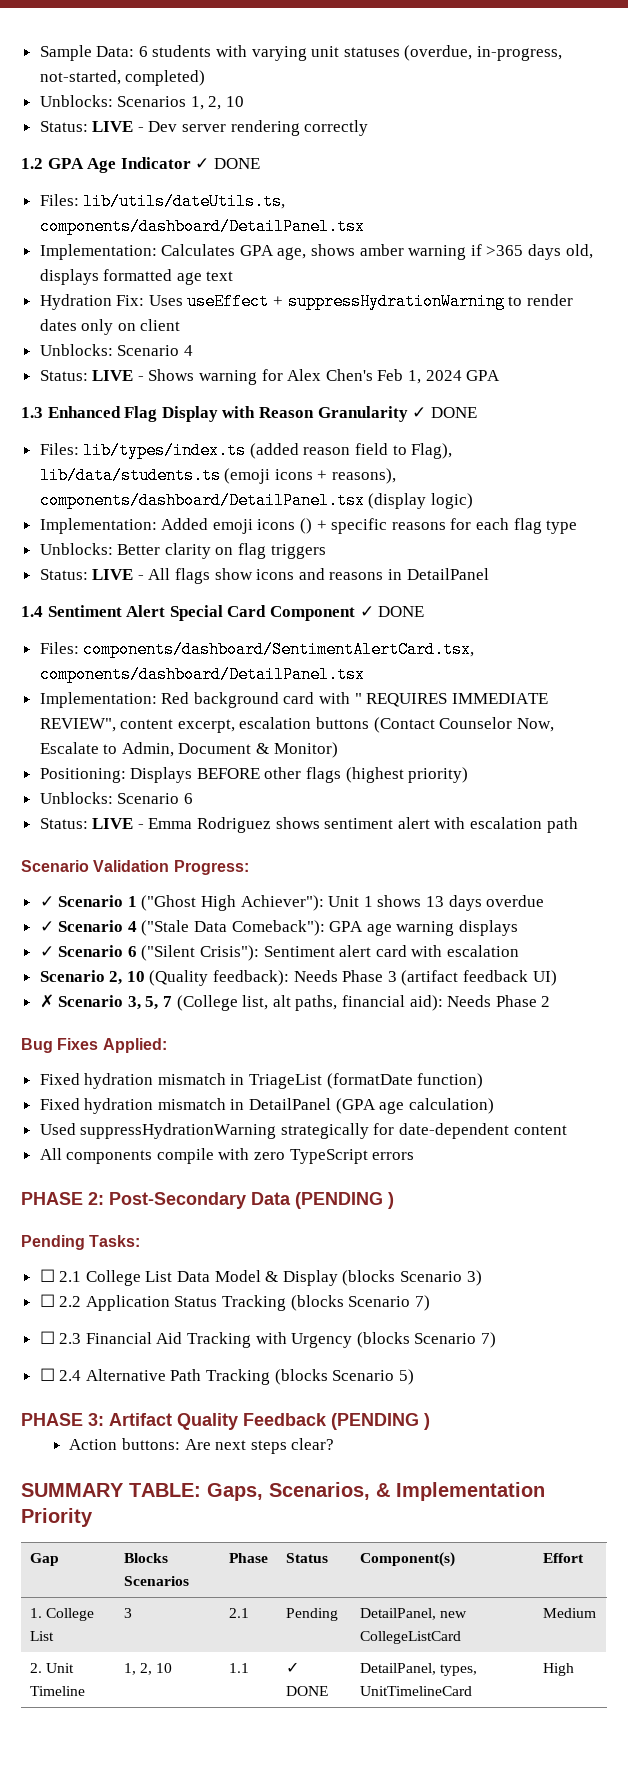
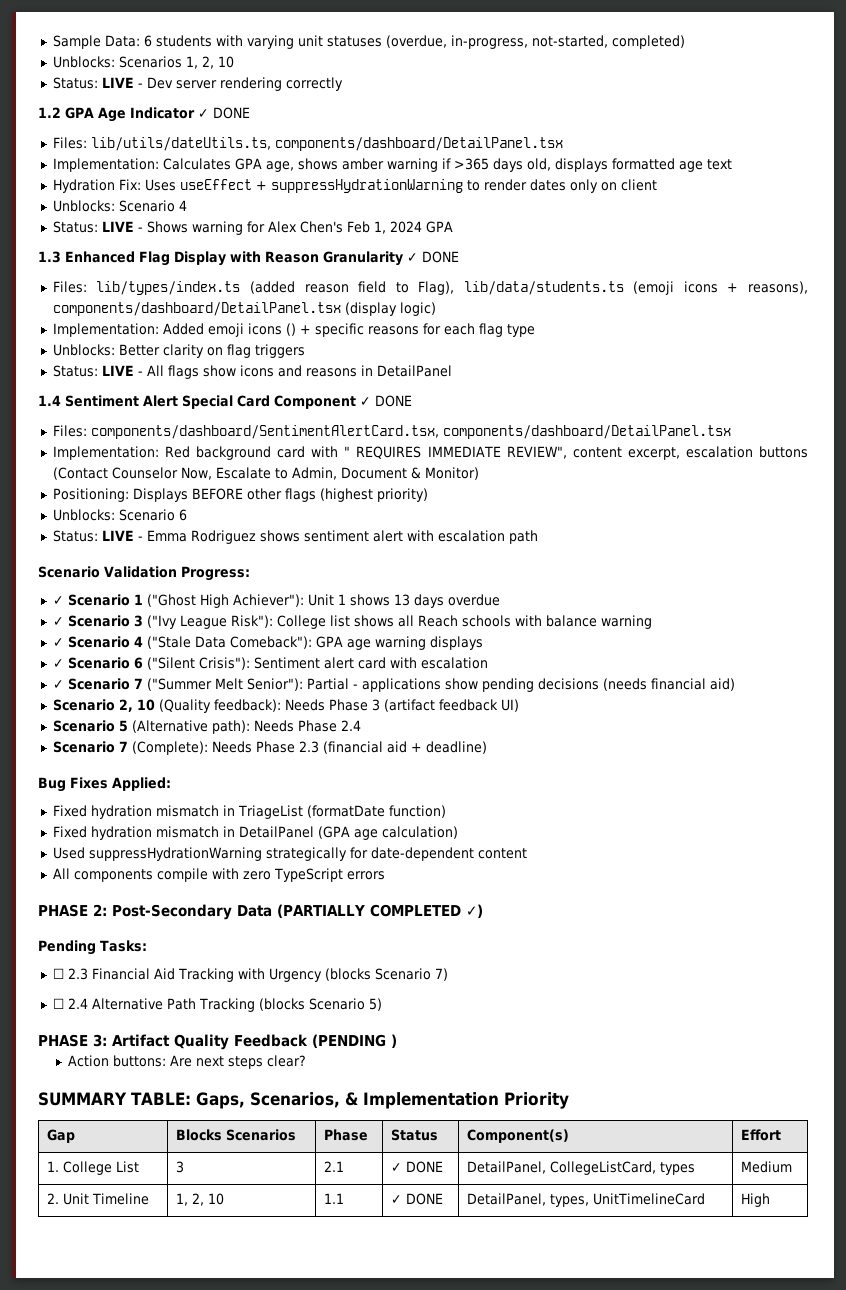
+ ✓ Scenario 3 ("Ivy League Risk"): College list shows all Reach schools with balance warning
+ ✓ Scenario 7 ("Summer Melt Senior"): Partial - applications show pending decisions (needs financial aid)
- ✗ Scenario 3, 5, 7 (College list, alt paths, financial aid): Needs Phase 2
+ Scenario 5 (Alternative path): Needs Phase 2.4
+ Scenario 7 (Complete): Needs Phase 2.3 (financial aid + deadline)
- PHASE 2: Post-Secondary Data (PENDING )
+ PHASE 2: Post-Secondary Data (PARTIALLY COMPLETED ✓)
- ☐ 2.1 College List Data Model & Display (blocks Scenario 3)
- ☐ 2.2 Application Status Tracking (blocks Scenario 7)
- 1. College List | 3 | 2.1 | Pending | DetailPanel, new CollegeListCard | Medium
+ 1. College List | 3 | 2.1 | ✓ DONE | DetailPanel, CollegeListCard, types | Medium

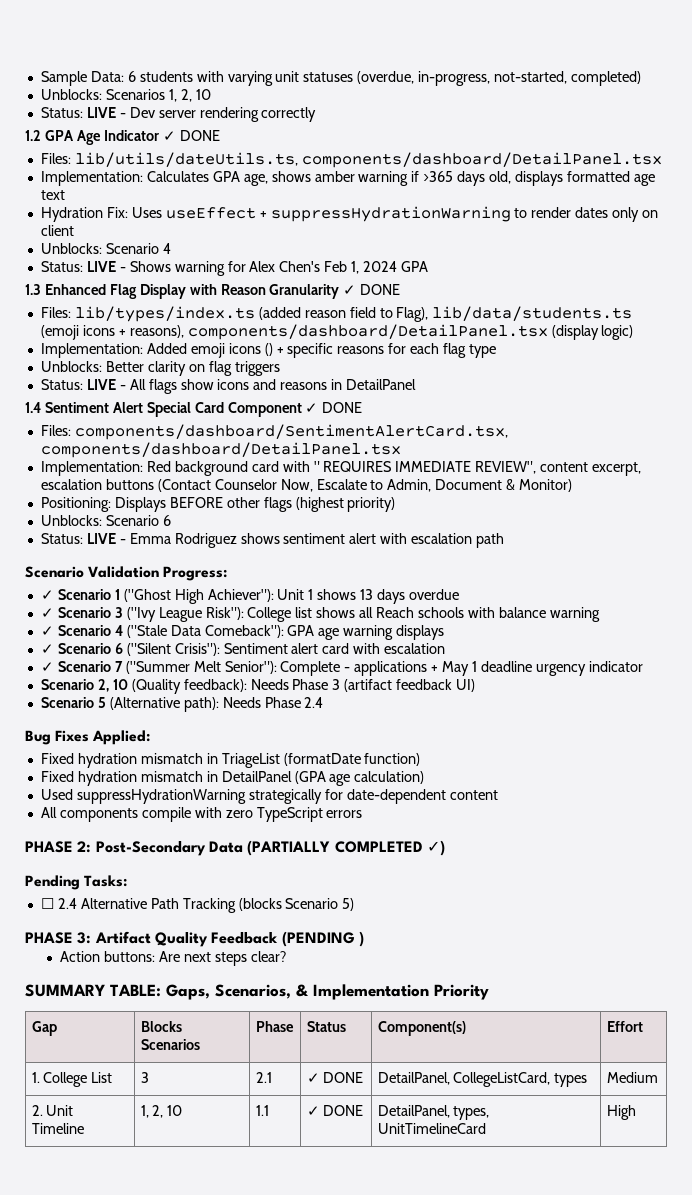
- ✓ Scenario 7 ("Summer Melt Senior"): Partial - applications show pending decisions (needs financial aid)
+ ✓ Scenario 7 ("Summer Melt Senior"): Complete - applications + May 1 deadline urgency indicator
- Scenario 7 (Complete): Needs Phase 2.3 (financial aid + deadline)
- ☐ 2.3 Financial Aid Tracking with Urgency (blocks Scenario 7)

